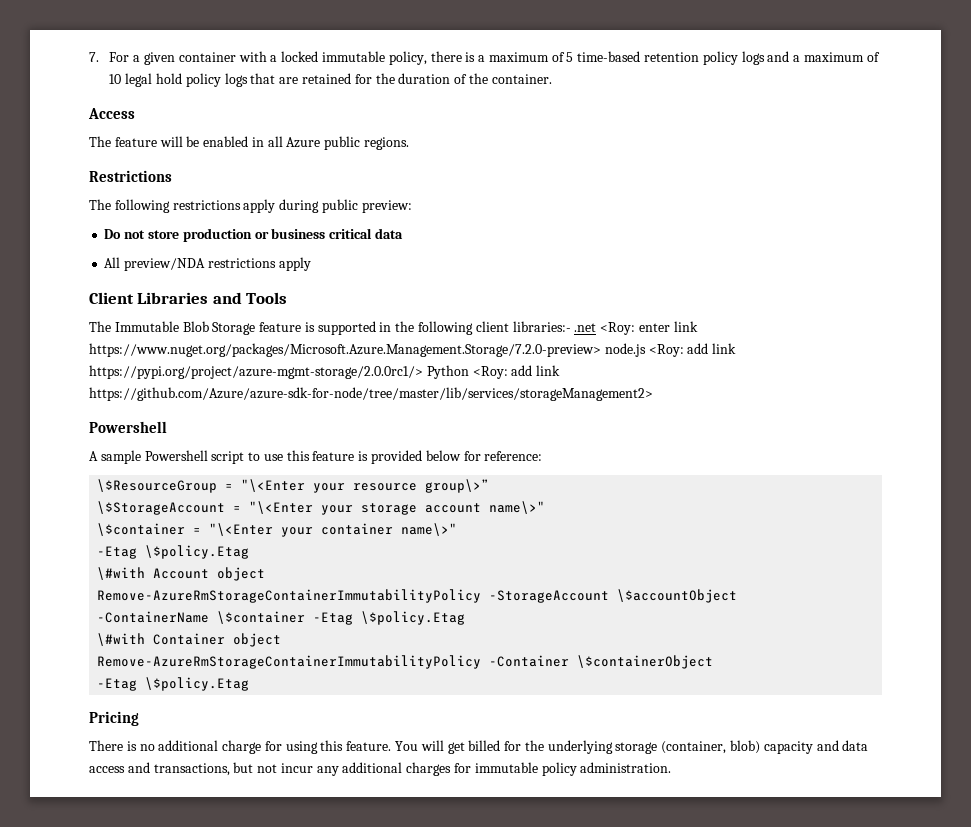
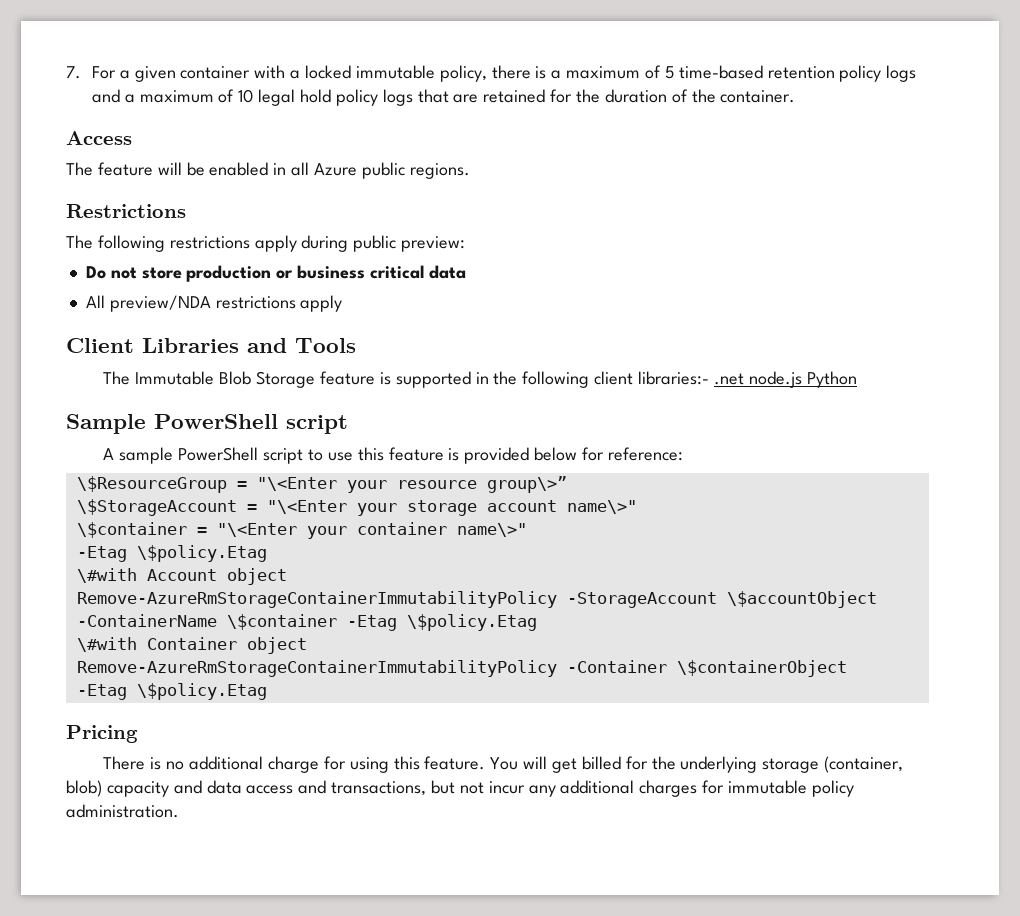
- The Immutable Blob Storage feature is supported in the following client libraries:- .net <Roy: enter link https://www.nuget.org/packages/Microsoft.Azure.Management.Storage/7.2.0-preview> node.js <Roy: add link https://pypi.org/project/azure-mgmt-storage/2.0.0rc1/> Python <Roy: add link https://github.com/Azure/azure-sdk-for-node/tree/master/lib/services/storageManagement2>
- Powershell
+ The Immutable Blob Storage feature is supported in the following client libraries:- .net node.js Python
+ Sample PowerShell script
- A sample Powershell script to use this feature is provided below for reference:
+ A sample PowerShell script to use this feature is provided below for reference:

